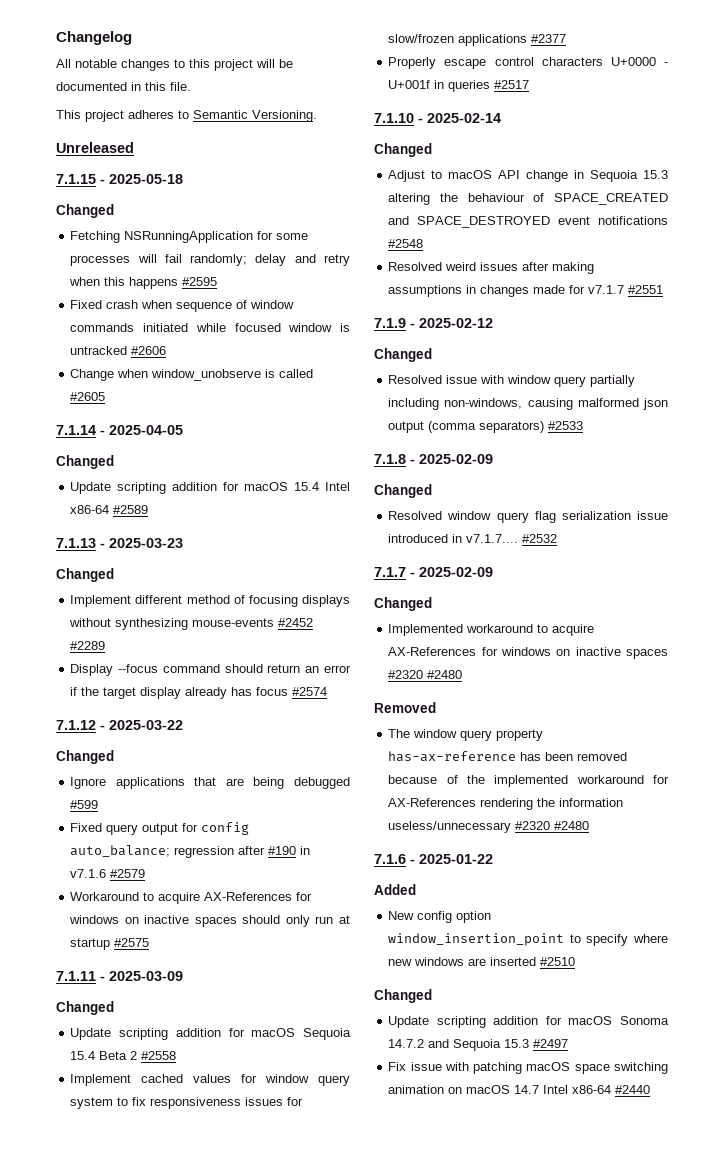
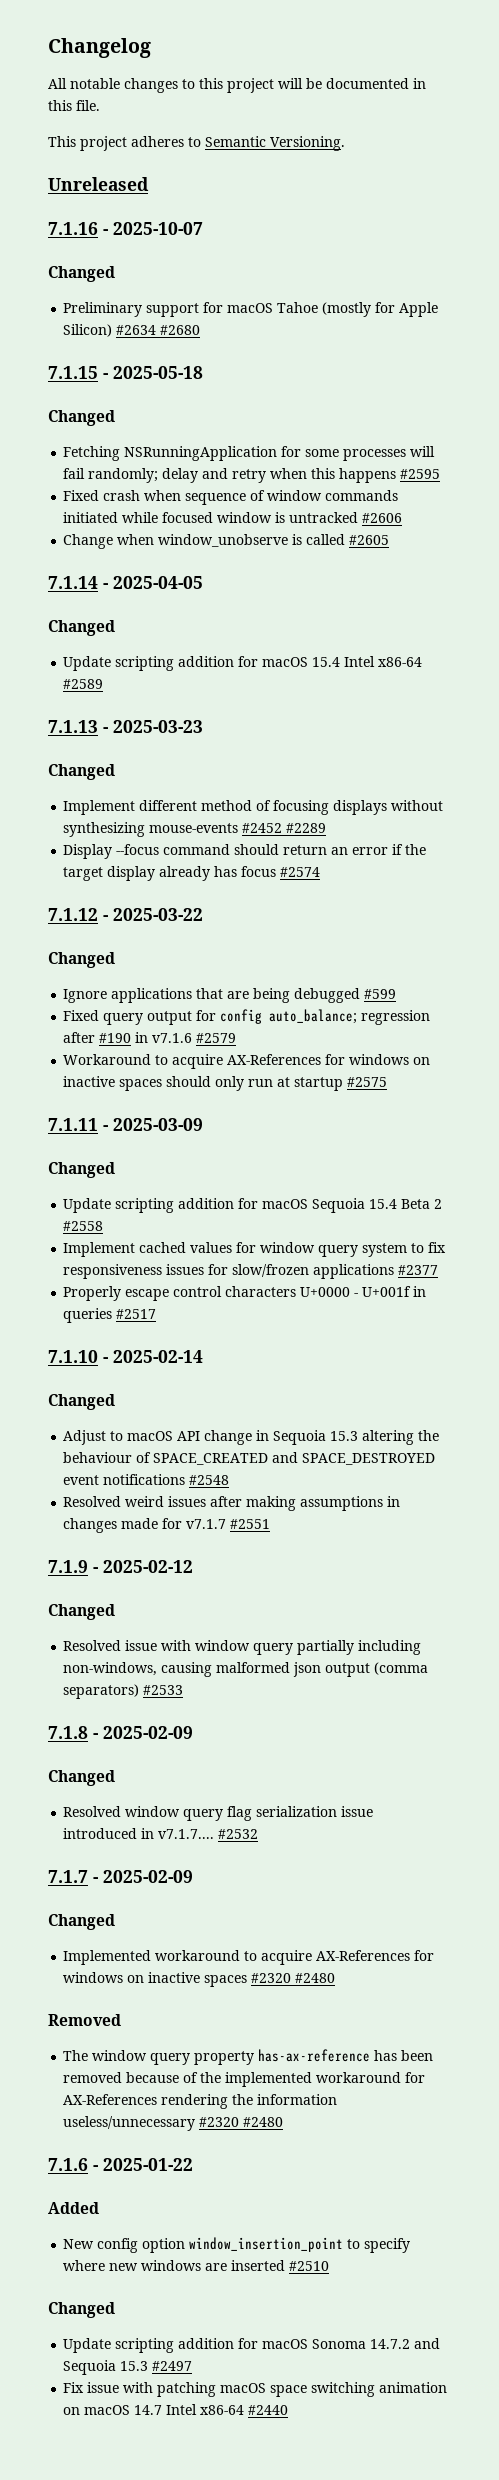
+ 7.1.16 - 2025-10-07
+ Changed
+ Preliminary support for macOS Tahoe (mostly for Apple Silicon) #2634 #2680

